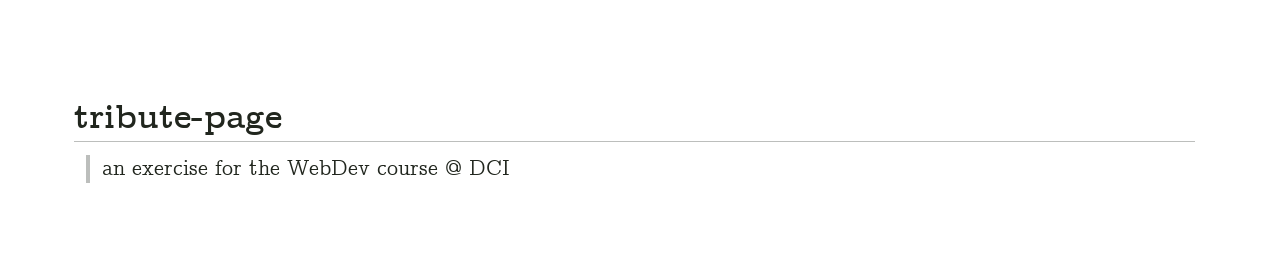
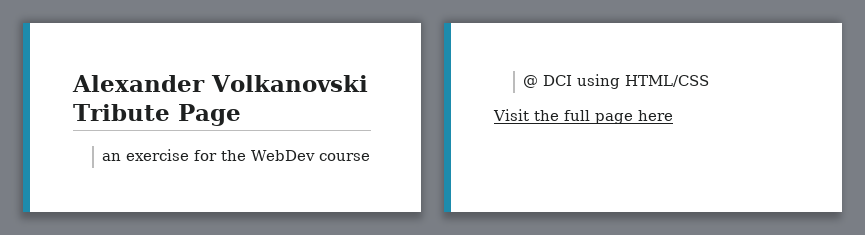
- tribute-page
+ Alexander Volkanovski Tribute Page
- an exercise for the WebDev course @ DCI
+ an exercise for the WebDev course @ DCI using HTML/CSS
+ Visit the full page here

